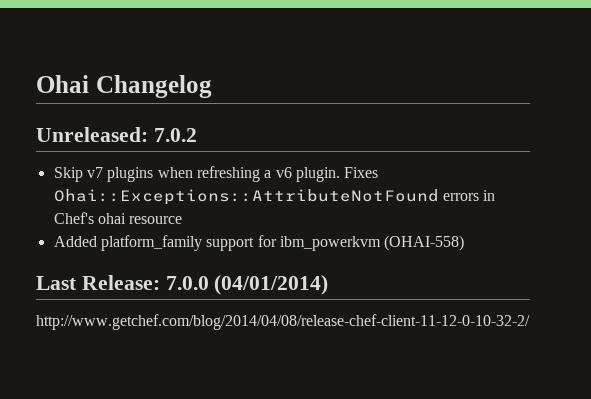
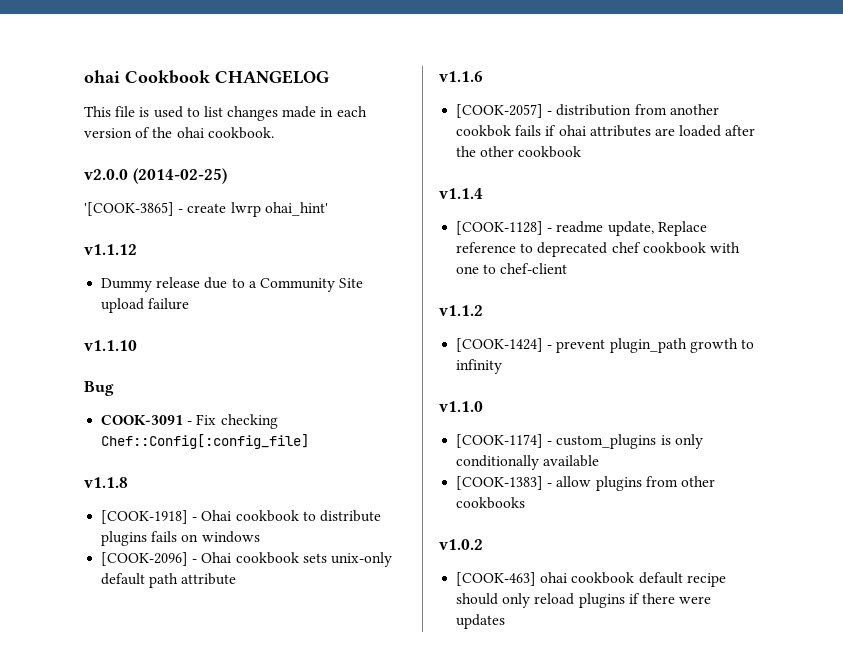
- Ohai Changelog
- Unreleased: 7.0.2
- Skip v7 plugins when refreshing a v6 plugin. Fixes Ohai::Exceptions::AttributeNotFound errors in Chef's ohai resource
- Added platform_family support for ibm_powerkvm (OHAI-558)
- Last Release: 7.0.0 (04/01/2014)
- http://www.getchef.com/blog/2014/04/08/release-chef-client-11-12-0-10-32-2/
+ ohai Cookbook CHANGELOG
+ This file is used to list changes made in each version of the ohai cookbook.
+ v2.0.0 (2014-02-25)
+ '[COOK-3865] - create lwrp ohai_hint'
+ v1.1.12
+ Dummy release due to a Community Site upload failure
+ v1.1.10
+ Bug
+ COOK-3091 - Fix checking Chef::Config[:config_file]
+ v1.1.8
+ [COOK-1918] - Ohai cookbook to distribute plugins fails on windows
+ [COOK-2096] - Ohai cookbook sets unix-only default path attribute
+ v1.1.6
+ [COOK-2057] - distribution from another cookbok fails if ohai attributes are loaded after the other cookbook
+ v1.1.4
+ [COOK-1128] - readme update, Replace reference to deprecated chef cookbook with one to chef-client
+ v1.1.2
+ [COOK-1424] - prevent plugin_path growth to infinity
+ v1.1.0
+ [COOK-1174] - custom_plugins is only conditionally available
+ [COOK-1383] - allow plugins from other cookbooks
+ v1.0.2
+ [COOK-463] ohai cookbook default recipe should only reload plugins if there were updates

